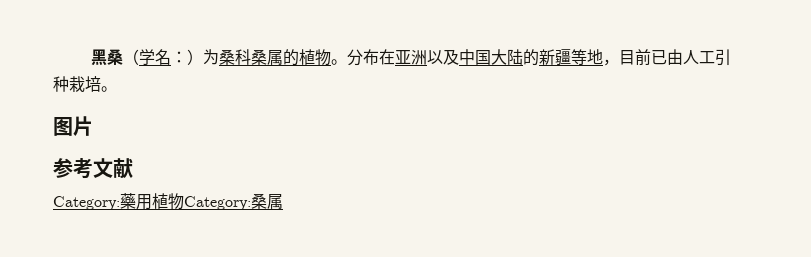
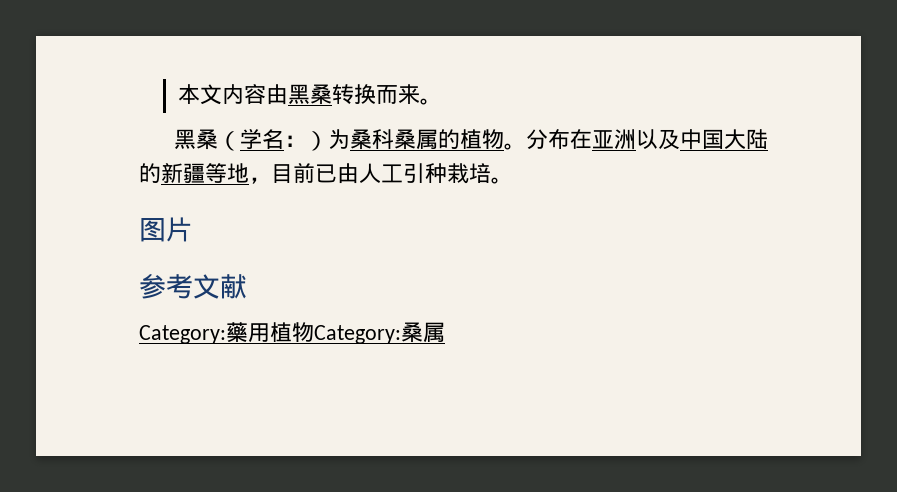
+ 本文内容由黑桑转换而来。

